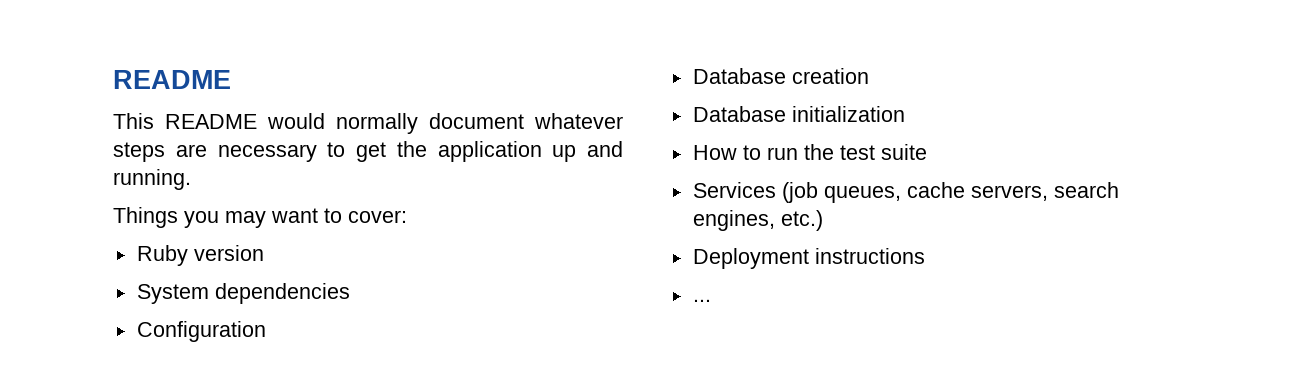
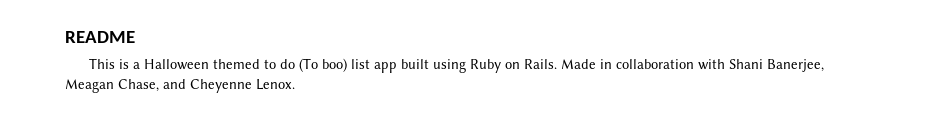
- This README would normally document whatever steps are necessary to get the application up and running.
- Things you may want to cover:
- Ruby version
- System dependencies
- Configuration
- Database creation
- Database initialization
- How to run the test suite
- Services (job queues, cache servers, search engines, etc.)
- Deployment instructions
- ...
+ This is a Halloween themed to do (To boo) list app built using Ruby on Rails. Made in collaboration with Shani Banerjee, Meagan Chase, and Cheyenne Lenox.

